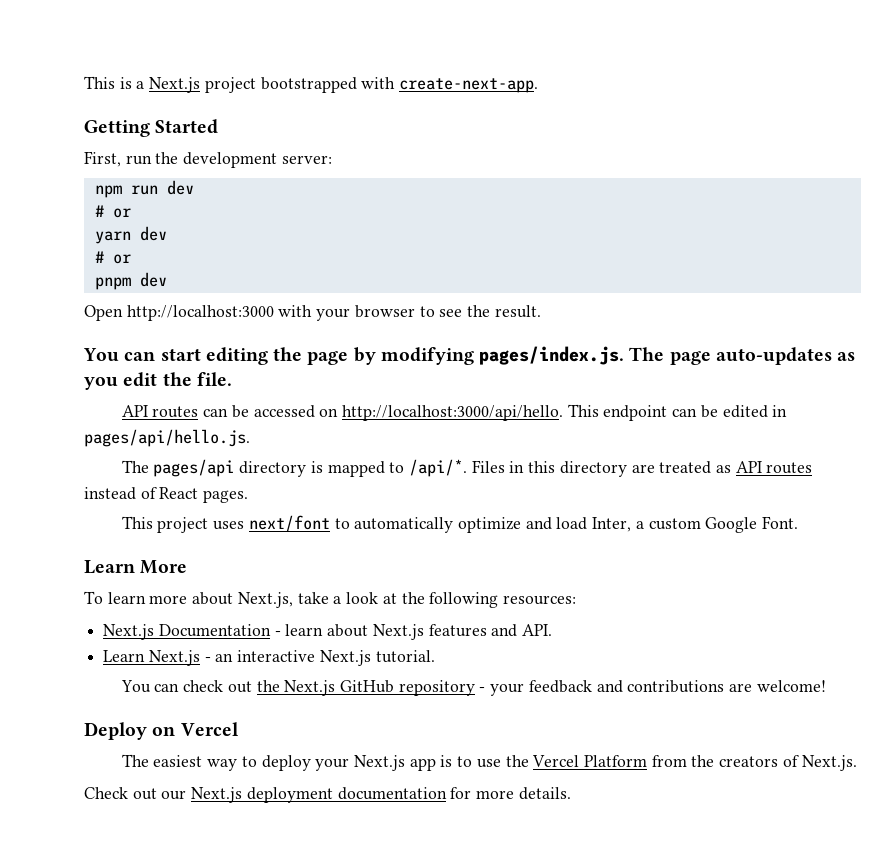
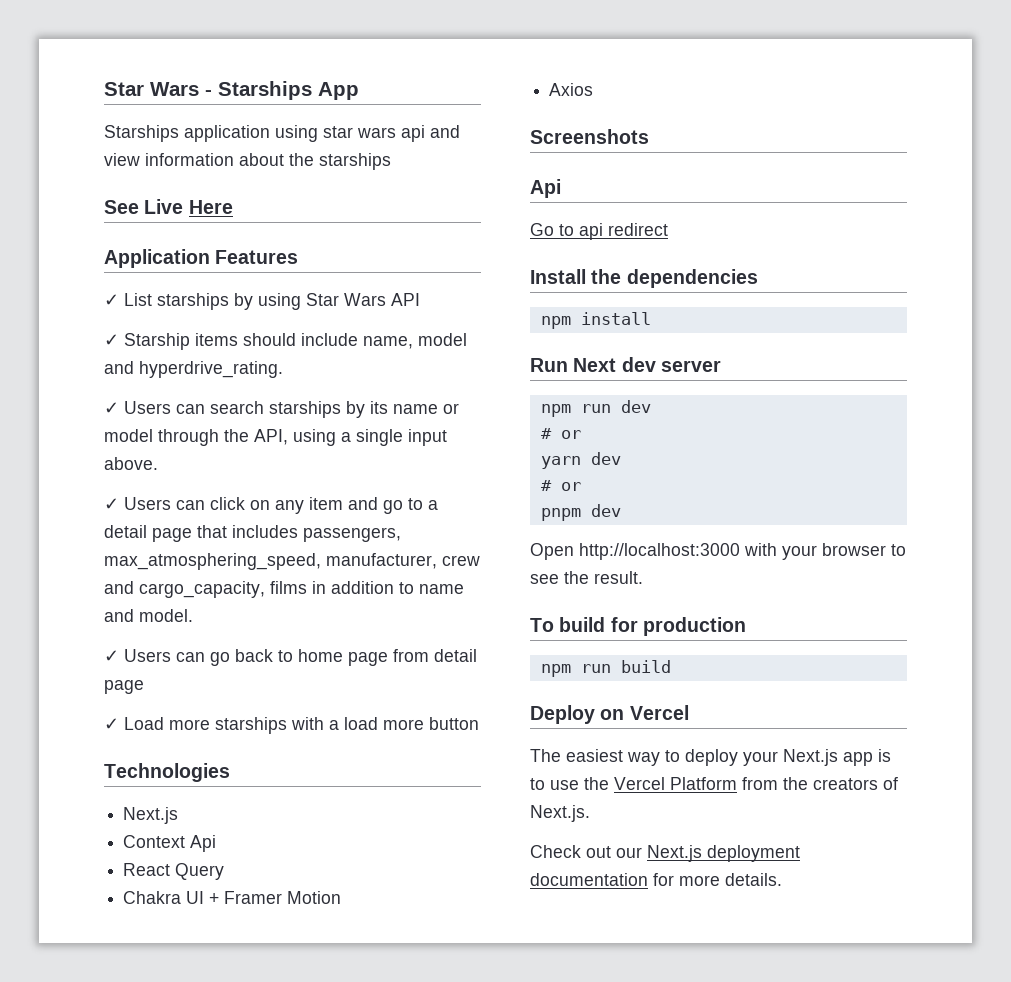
- This is a Next.js project bootstrapped with create-next-app.
- Getting Started
- First, run the development server:
+ Star Wars - Starships App
+ Starships application using star wars api and view information about the starships
+ See Live Here
+ Application Features
+ ✓ List starships by using Star Wars API
+ ✓ Starship items should include name, model and hyperdrive_rating.
+ ✓ Users can search starships by its name or model through the API, using a single input above.
+ ✓ Users can click on any item and go to a detail page that includes passengers, max_atmosphering_speed, manufacturer, crew and cargo_capacity, films in addition to name and model.
+ ✓ Users can go back to home page from detail page
+ ✓ Load more starships with a load more button
+ Technologies
+ Next.js
+ Context Api
+ React Query
+ Chakra UI + Framer Motion
+ Axios
+ Screenshots
+ Api
+ Go to api redirect
+ Install the dependencies
+ npm install
+ Run Next dev server
- You can start editing the page by modifying pages/index.js. The page auto-updates as you edit the file.
- API routes can be accessed on http://localhost:3000/api/hello. This endpoint can be edited in pages/api/hello.js.
- The pages/api directory is mapped to /api/*. Files in this directory are treated as API routes instead of React pages.
- This project uses next/font to automatically optimize and load Inter, a custom Google Font.
- Learn More
- To learn more about Next.js, take a look at the following resources:
- Next.js Documentation - learn about Next.js features and API.
- Learn Next.js - an interactive Next.js tutorial.
- You can check out the Next.js GitHub repository - your feedback and contributions are welcome!
+ To build for production
+ npm run build

